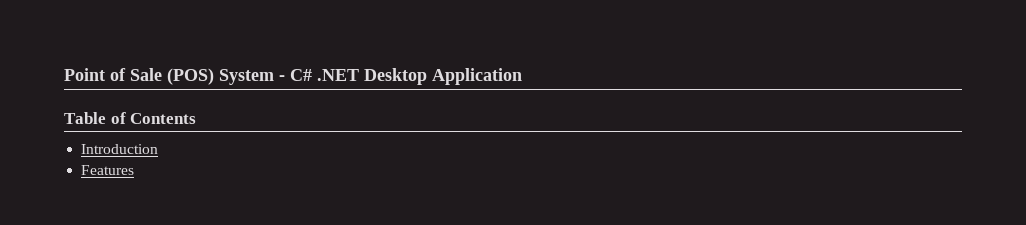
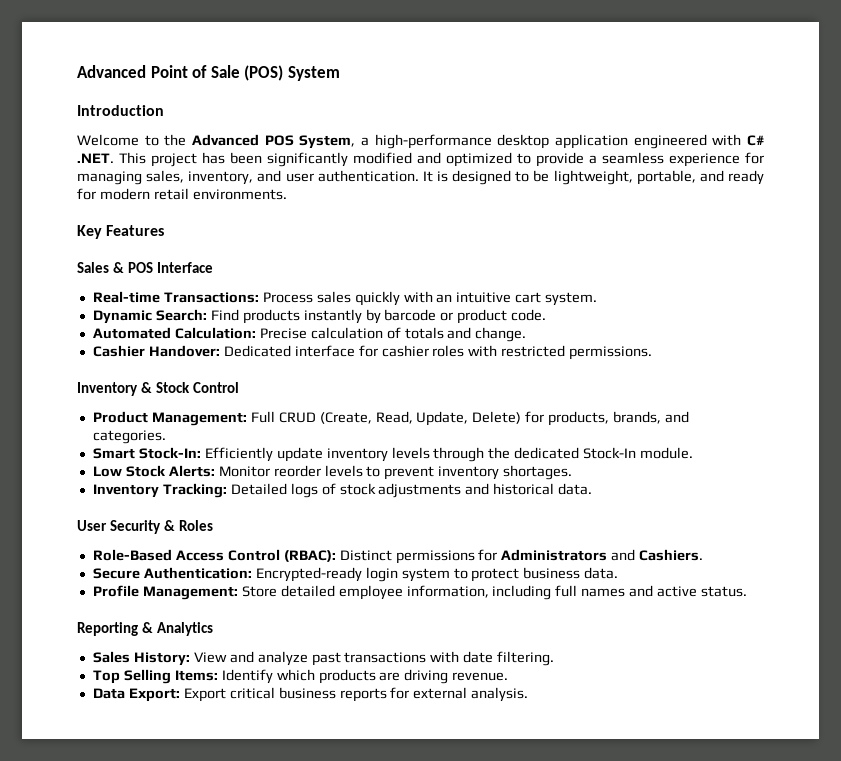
- Point of Sale (POS) System - C# .NET Desktop Application
- Table of Contents
+ Advanced Point of Sale (POS) System
  Introduction
- Features
+ Welcome to the Advanced POS System, a high-performance desktop application engineered with C# .NET. This project has been significantly modified and optimized to provide a seamless experience for managing sales, inventory, and user authentication. It is designed to be lightweight, portable, and ready for modern retail environments.
+ Key Features
+ Sales & POS Interface
+ Real-time Transactions: Process sales quickly with an intuitive cart system.
+ Dynamic Search: Find products instantly by barcode or product code.
+ Automated Calculation: Precise calculation of totals and change.
+ Cashier Handover: Dedicated interface for cashier roles with restricted permissions.
+ Inventory & Stock Control
+ Product Management: Full CRUD (Create, Read, Update, Delete) for products, brands, and categories.
+ Smart Stock-In: Efficiently update inventory levels through the dedicated Stock-In module.
+ Low Stock Alerts: Monitor reorder levels to prevent inventory shortages.
+ Inventory Tracking: Detailed logs of stock adjustments and historical data.
+ User Security & Roles
+ Role-Based Access Control (RBAC): Distinct permissions for Administrators and Cashiers.
+ Secure Authentication: Encrypted-ready login system to protect business data.
+ Profile Management: Store detailed employee information, including full names and active status.
+ Reporting & Analytics
+ Sales History: View and analyze past transactions with date filtering.
+ Top Selling Items: Identify which products are driving revenue.
+ Data Export: Export critical business reports for external analysis.

